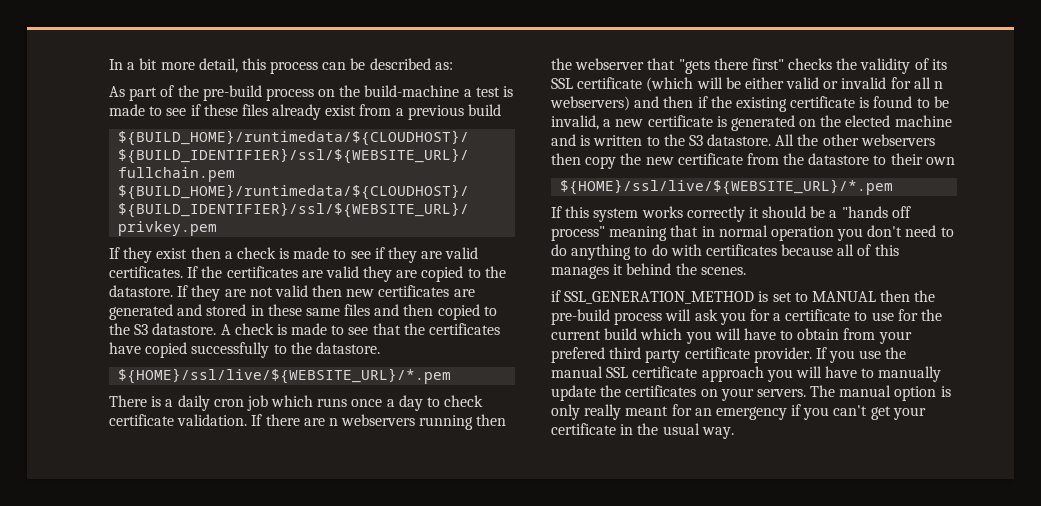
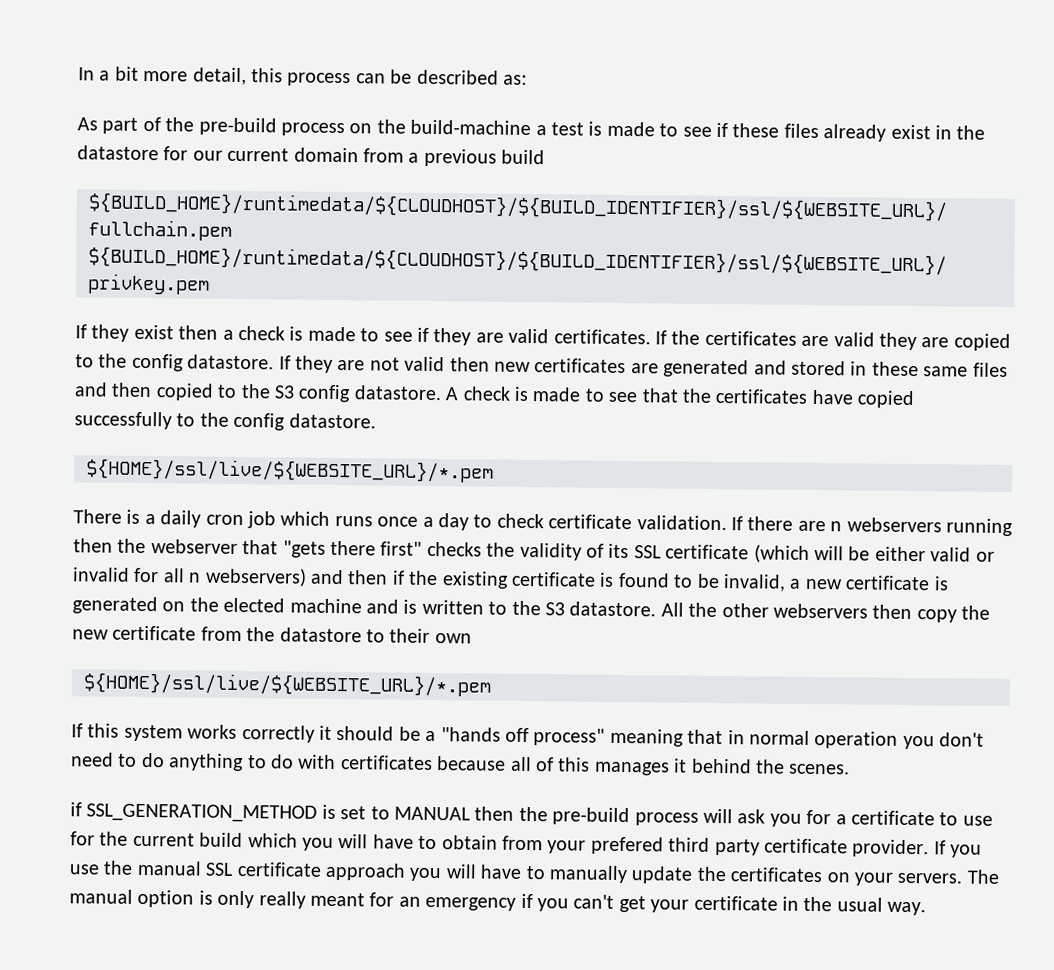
- As part of the pre-build process on the build-machine a test is made to see if these files already exist from a previous build
+ As part of the pre-build process on the build-machine a test is made to see if these files already exist in the datastore for our current domain from a previous build
- If the certificates are valid they are copied to the datastore.
+ If the certificates are valid they are copied to the config datastore.
- If they are not valid then new certificates are generated and stored in these same files and then copied to the S3 datastore.
+ If they are not valid then new certificates are generated and stored in these same files and then copied to the S3 config datastore.
- A check is made to see that the certificates have copied successfully to the datastore.
+ A check is made to see that the certificates have copied successfully to the config datastore.

